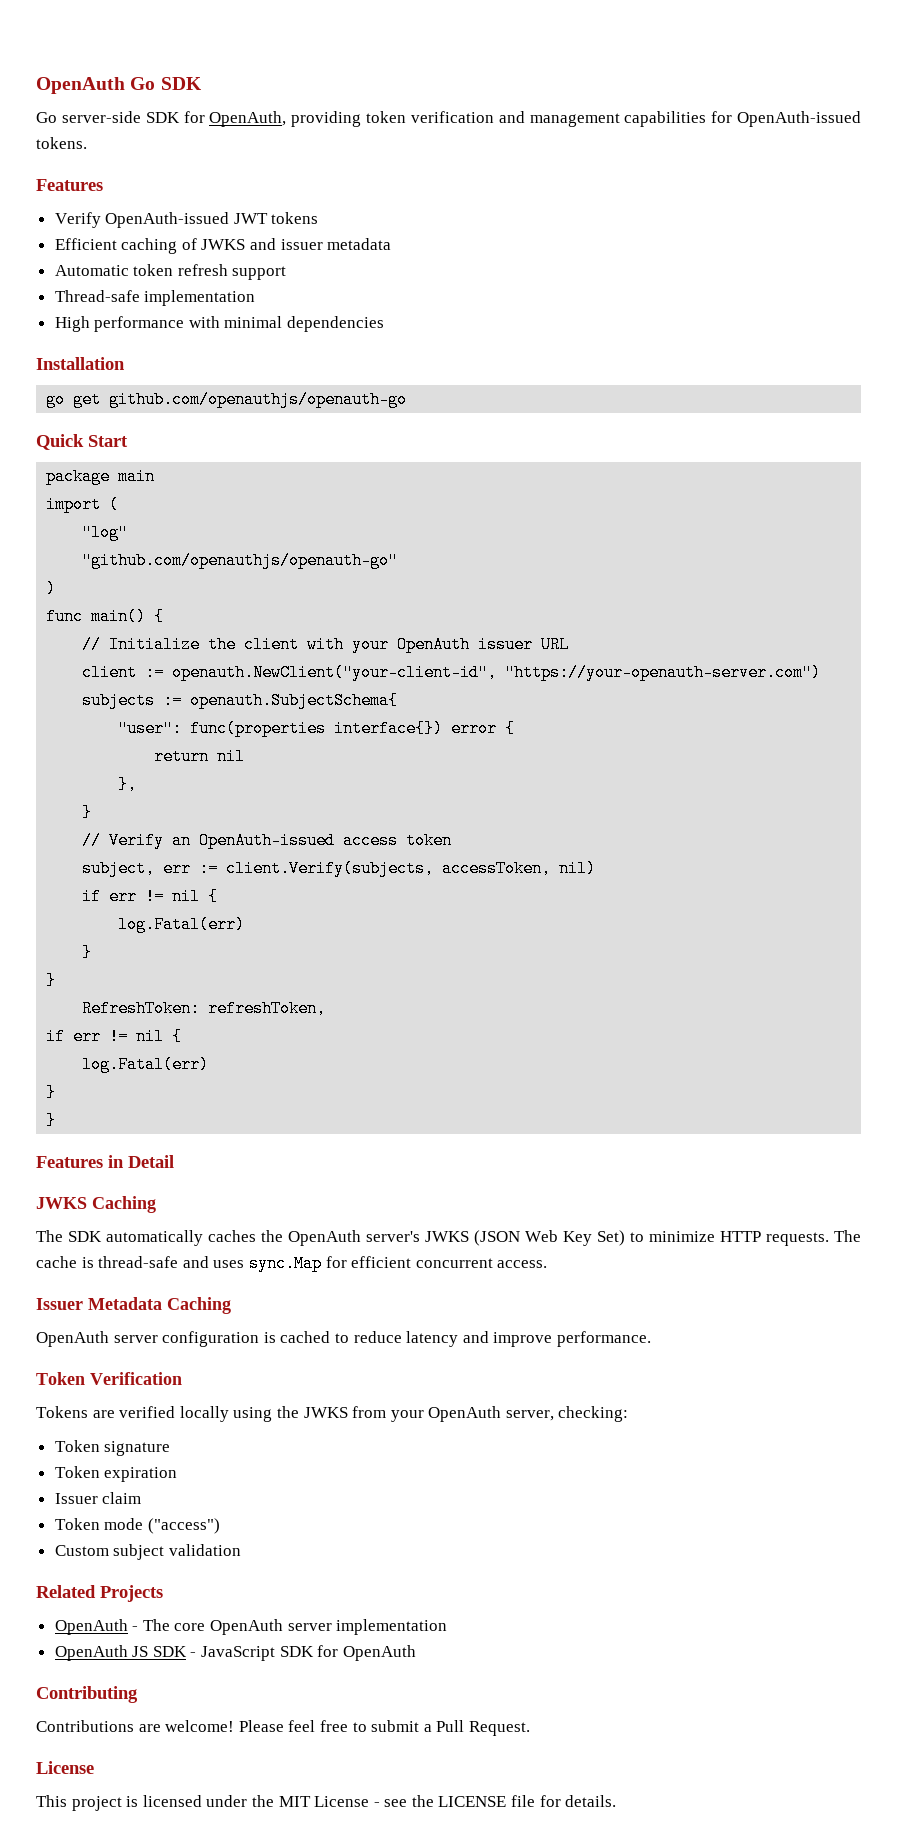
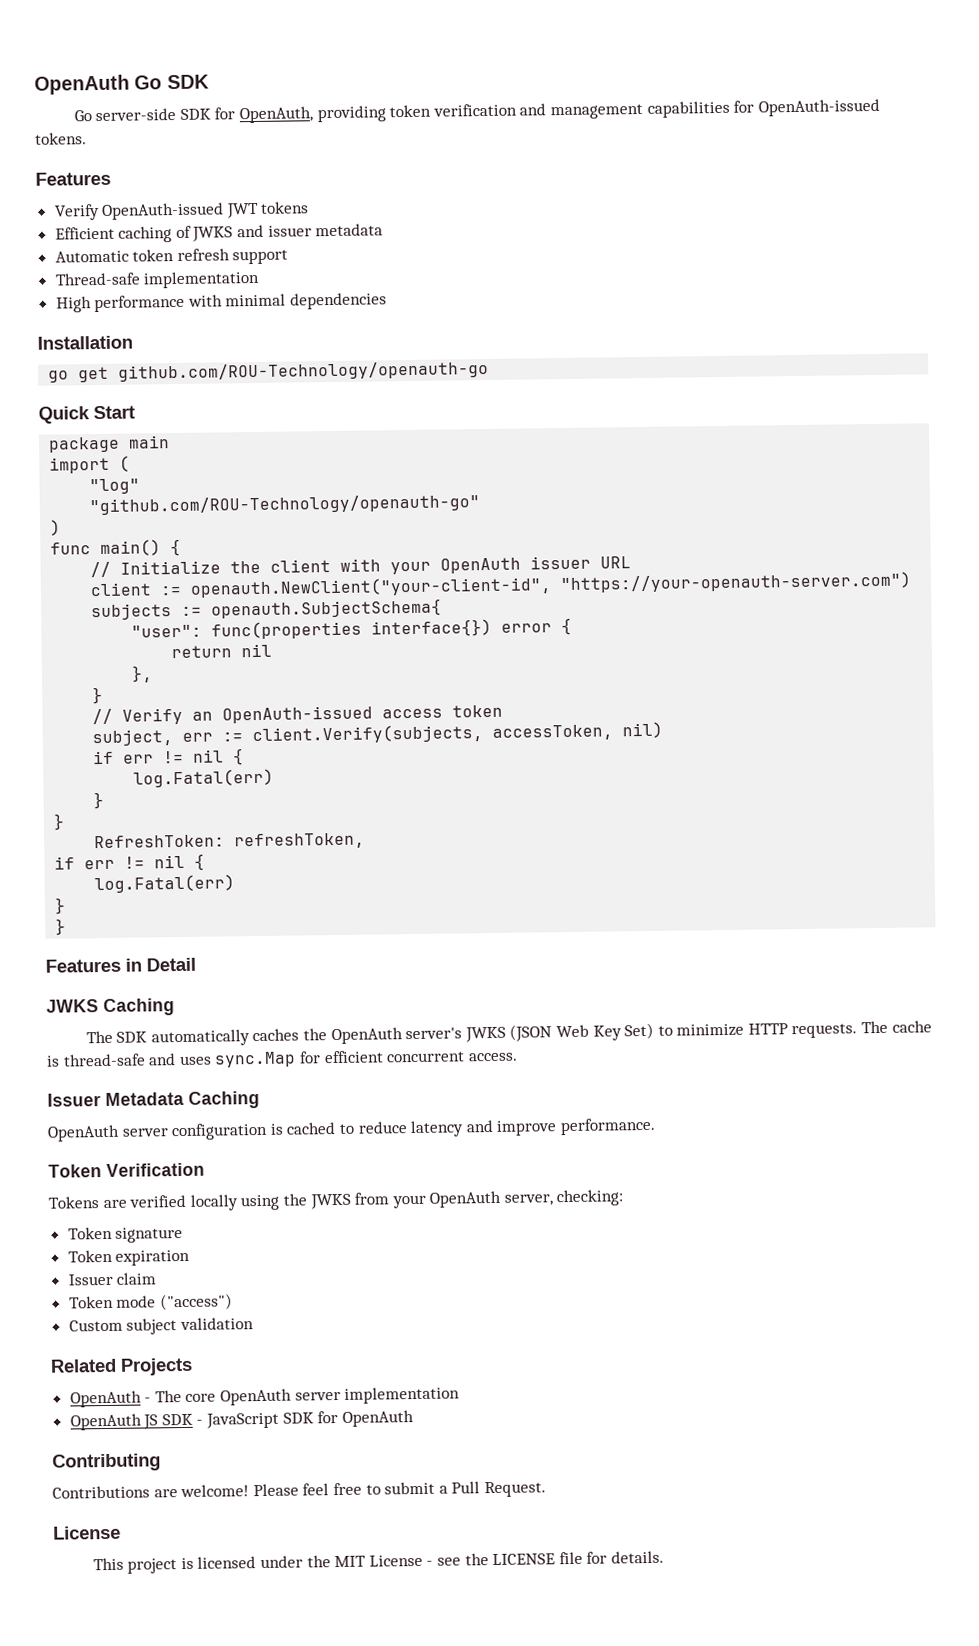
- go get github.com/openauthjs/openauth-go
+ go get github.com/ROU-Technology/openauth-go
- "github.com/openauthjs/openauth-go"
+ "github.com/ROU-Technology/openauth-go"

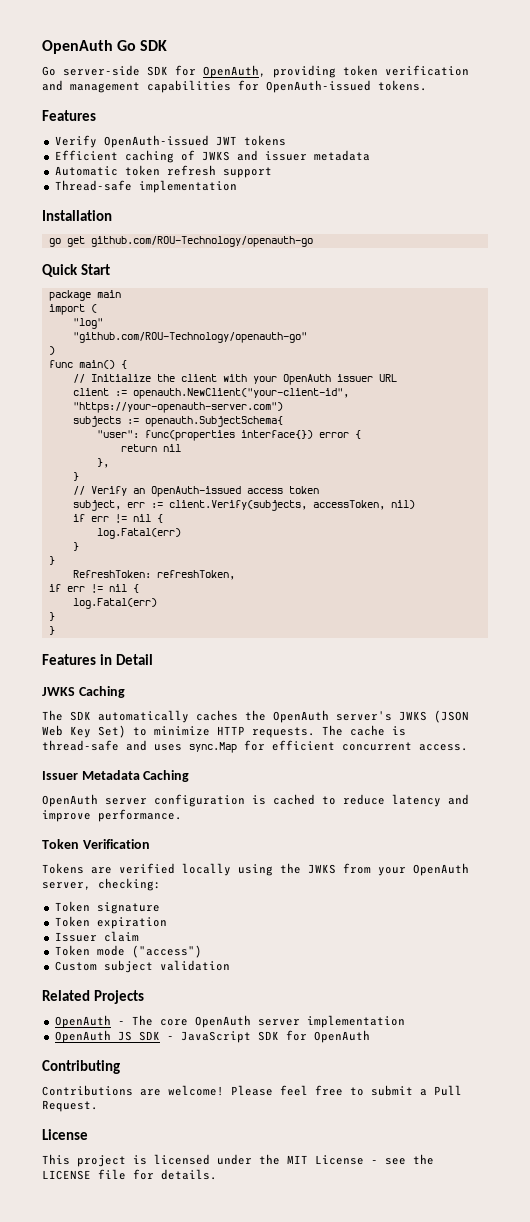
- High performance with minimal dependencies

